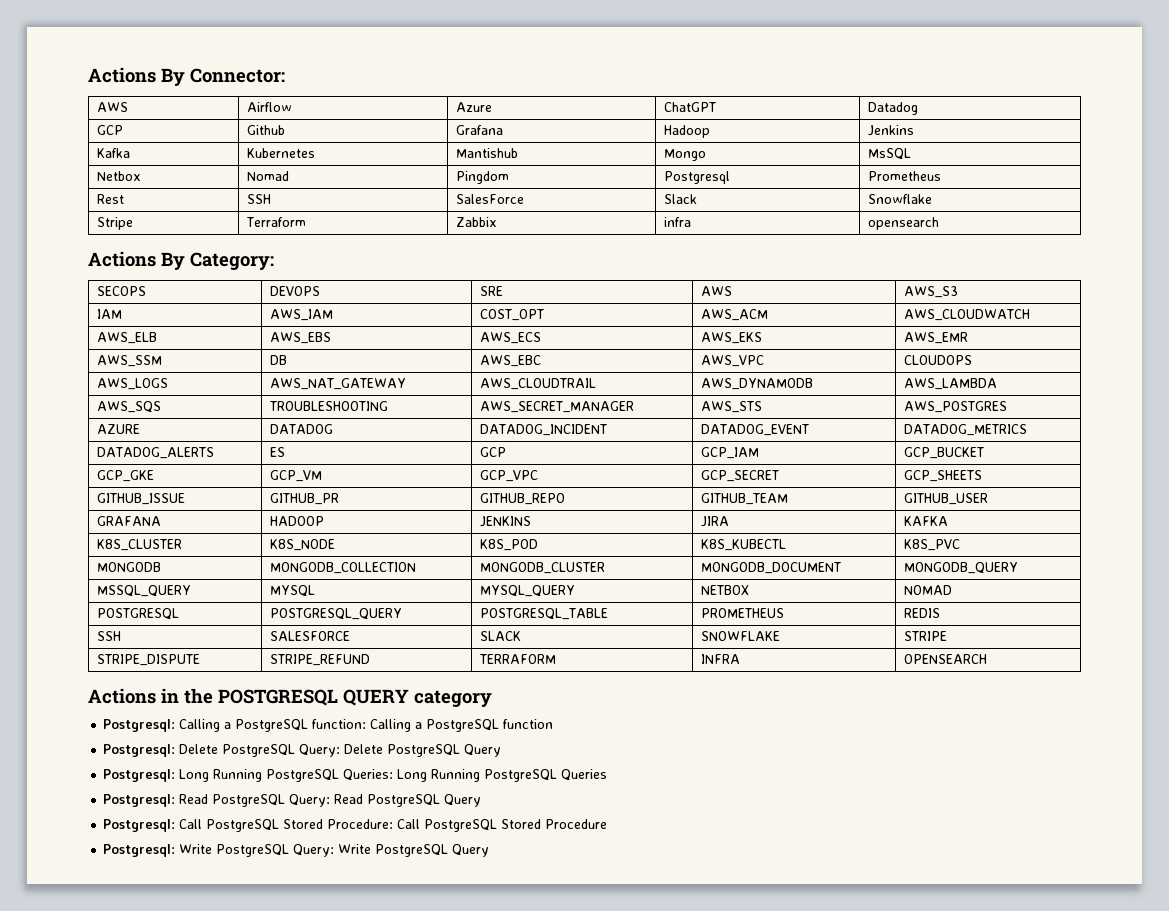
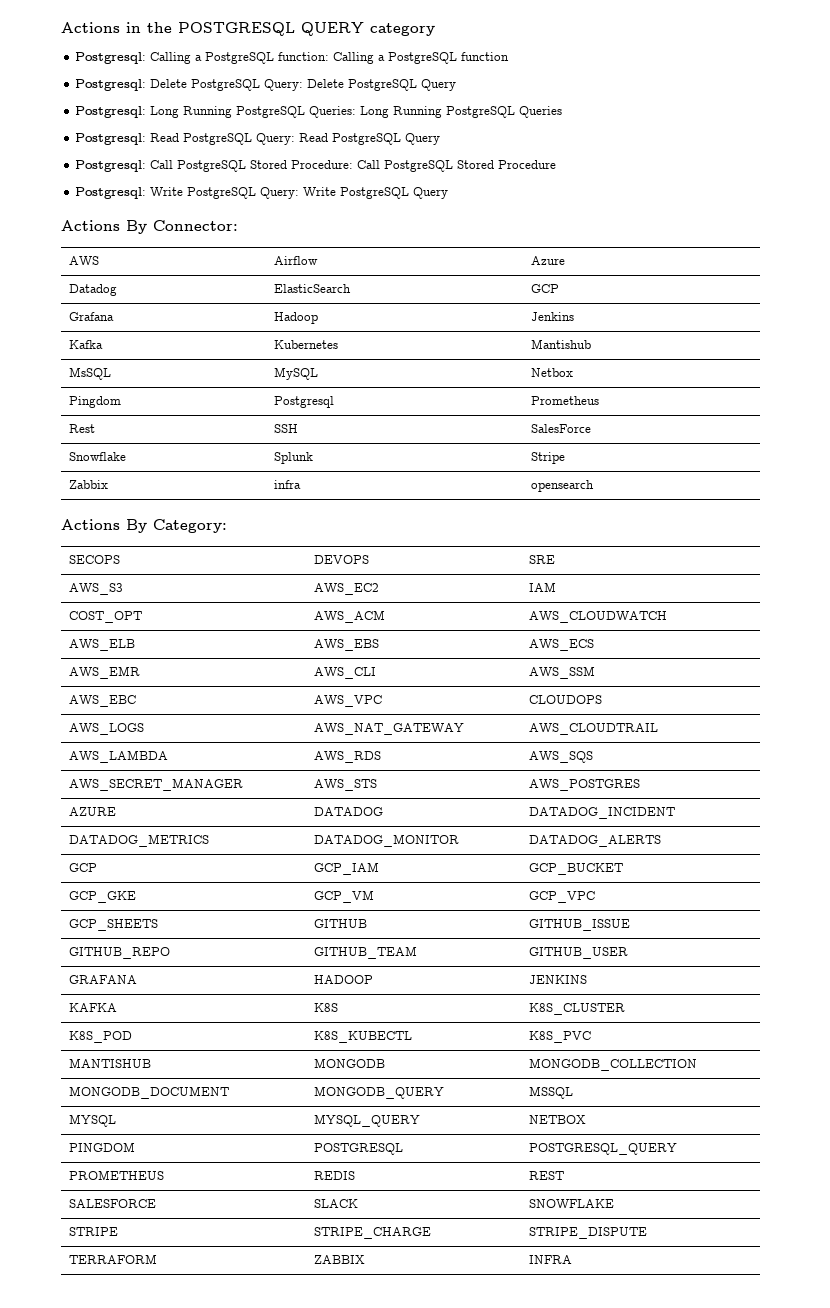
- Actions By Connector:
- AWS | Airflow | Azure | ChatGPT | Datadog
- GCP | Github | Grafana | Hadoop | Jenkins
- Kafka | Kubernetes | Mantishub | Mongo | MsSQL
- Netbox | Nomad | Pingdom | Postgresql | Prometheus
- Rest | SSH | SalesForce | Slack | Snowflake
- Stripe | Terraform | Zabbix | infra | opensearch
- Actions By Category:
- SECOPS | DEVOPS | SRE | AWS | AWS_S3
- IAM | AWS_IAM | COST_OPT | AWS_ACM | AWS_CLOUDWATCH
- AWS_ELB | AWS_EBS | AWS_ECS | AWS_EKS | AWS_EMR
- AWS_SSM | DB | AWS_EBC | AWS_VPC | CLOUDOPS
- AWS_LOGS | AWS_NAT_GATEWAY | AWS_CLOUDTRAIL | AWS_DYNAMODB | AWS_LAMBDA
- AWS_SQS | TROUBLESHOOTING | AWS_SECRET_MANAGER | AWS_STS | AWS_POSTGRES
- AZURE | DATADOG | DATADOG_INCIDENT | DATADOG_EVENT | DATADOG_METRICS
- DATADOG_ALERTS | ES | GCP | GCP_IAM | GCP_BUCKET
- GCP_GKE | GCP_VM | GCP_VPC | GCP_SECRET | GCP_SHEETS
- GITHUB_ISSUE | GITHUB_PR | GITHUB_REPO | GITHUB_TEAM | GITHUB_USER
- GRAFANA | HADOOP | JENKINS | JIRA | KAFKA
- K8S_CLUSTER | K8S_NODE | K8S_POD | K8S_KUBECTL | K8S_PVC
- MONGODB | MONGODB_COLLECTION | MONGODB_CLUSTER | MONGODB_DOCUMENT | MONGODB_QUERY
- MSSQL_QUERY | MYSQL | MYSQL_QUERY | NETBOX | NOMAD
- POSTGRESQL | POSTGRESQL_QUERY | POSTGRESQL_TABLE | PROMETHEUS | REDIS
- SSH | SALESFORCE | SLACK | SNOWFLAKE | STRIPE
- STRIPE_DISPUTE | STRIPE_REFUND | TERRAFORM | INFRA | OPENSEARCH
+ Actions By Connector:
+ AWS | Airflow | Azure
+ Datadog | ElasticSearch | GCP
+ Grafana | Hadoop | Jenkins
+ Kafka | Kubernetes | Mantishub
+ MsSQL | MySQL | Netbox
+ Pingdom | Postgresql | Prometheus
+ Rest | SSH | SalesForce
+ Snowflake | Splunk | Stripe
+ Zabbix | infra | opensearch
+ Actions By Category:
+ SECOPS | DEVOPS | SRE
+ AWS_S3 | AWS_EC2 | IAM
+ COST_OPT | AWS_ACM | AWS_CLOUDWATCH
+ AWS_ELB | AWS_EBS | AWS_ECS
+ AWS_EMR | AWS_CLI | AWS_SSM
+ AWS_EBC | AWS_VPC | CLOUDOPS
+ AWS_LOGS | AWS_NAT_GATEWAY | AWS_CLOUDTRAIL
+ AWS_LAMBDA | AWS_RDS | AWS_SQS
+ AWS_SECRET_MANAGER | AWS_STS | AWS_POSTGRES
+ AZURE | DATADOG | DATADOG_INCIDENT
+ DATADOG_METRICS | DATADOG_MONITOR | DATADOG_ALERTS
+ GCP | GCP_IAM | GCP_BUCKET
+ GCP_GKE | GCP_VM | GCP_VPC
+ GCP_SHEETS | GITHUB | GITHUB_ISSUE
+ GITHUB_REPO | GITHUB_TEAM | GITHUB_USER
+ GRAFANA | HADOOP | JENKINS
+ KAFKA | K8S | K8S_CLUSTER
+ K8S_POD | K8S_KUBECTL | K8S_PVC
+ MANTISHUB | MONGODB | MONGODB_COLLECTION
+ MONGODB_DOCUMENT | MONGODB_QUERY | MSSQL
+ MYSQL | MYSQL_QUERY | NETBOX
+ PINGDOM | POSTGRESQL | POSTGRESQL_QUERY
+ PROMETHEUS | REDIS | REST
+ SALESFORCE | SLACK | SNOWFLAKE
+ STRIPE | STRIPE_CHARGE | STRIPE_DISPUTE
+ TERRAFORM | ZABBIX | INFRA

